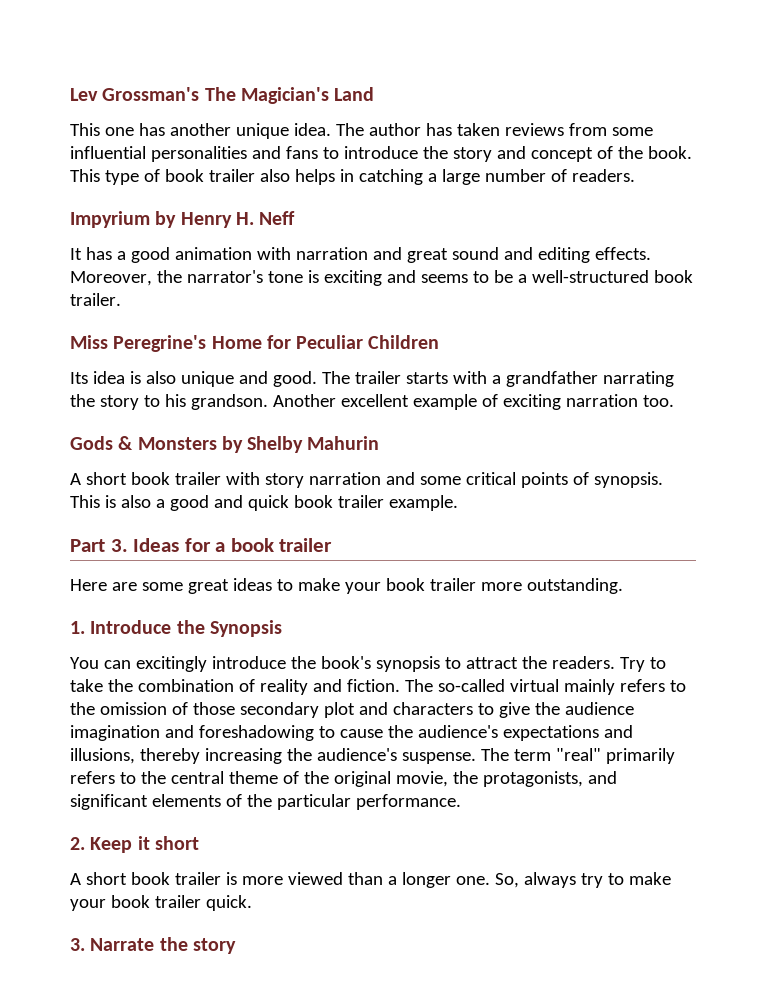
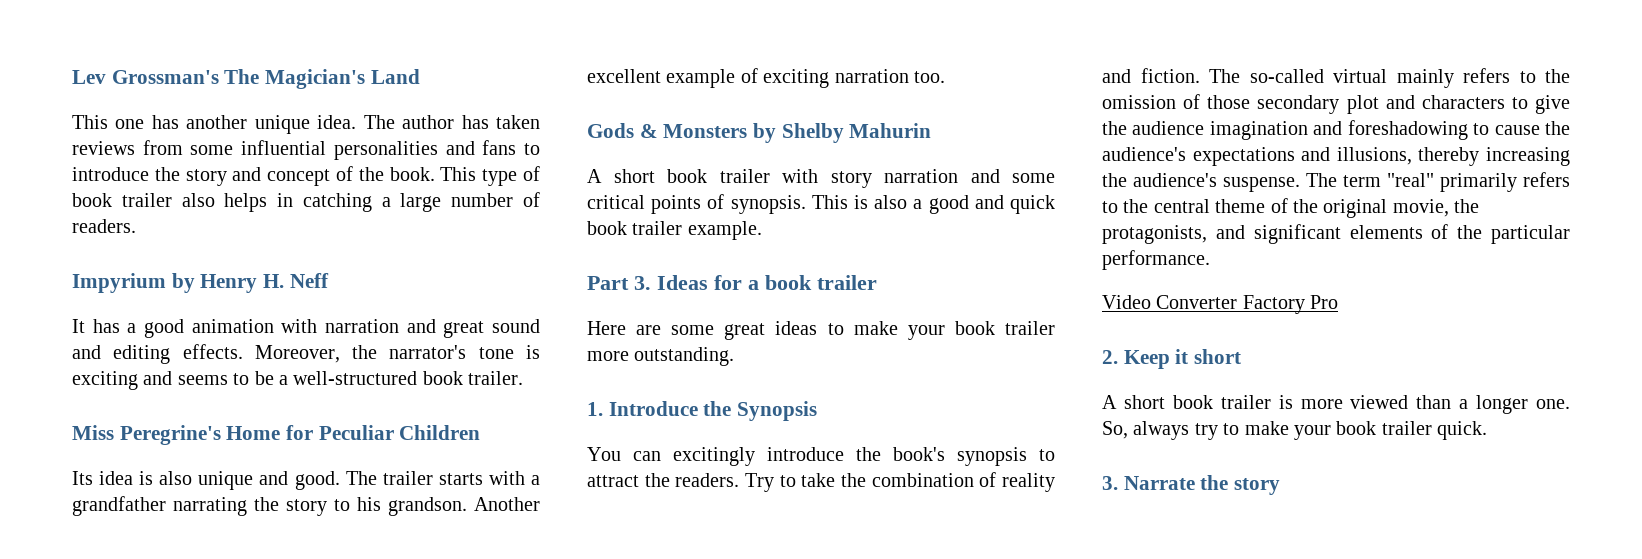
+ Video Converter Factory Pro

